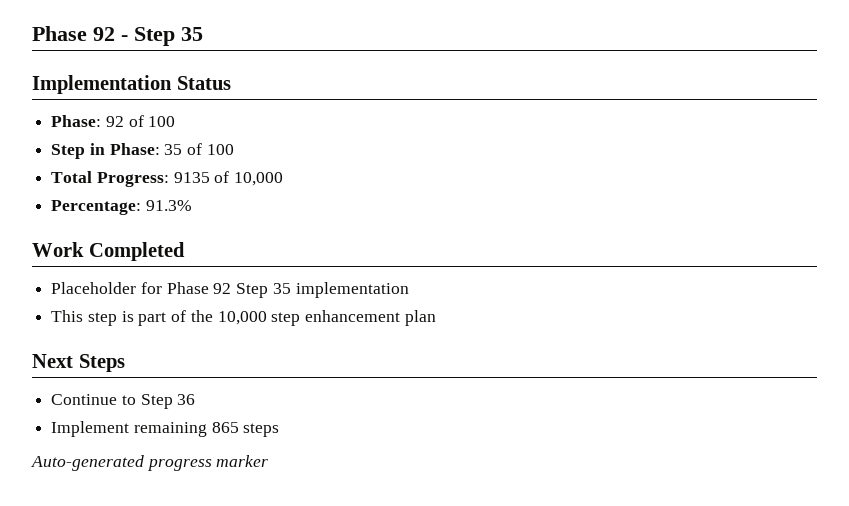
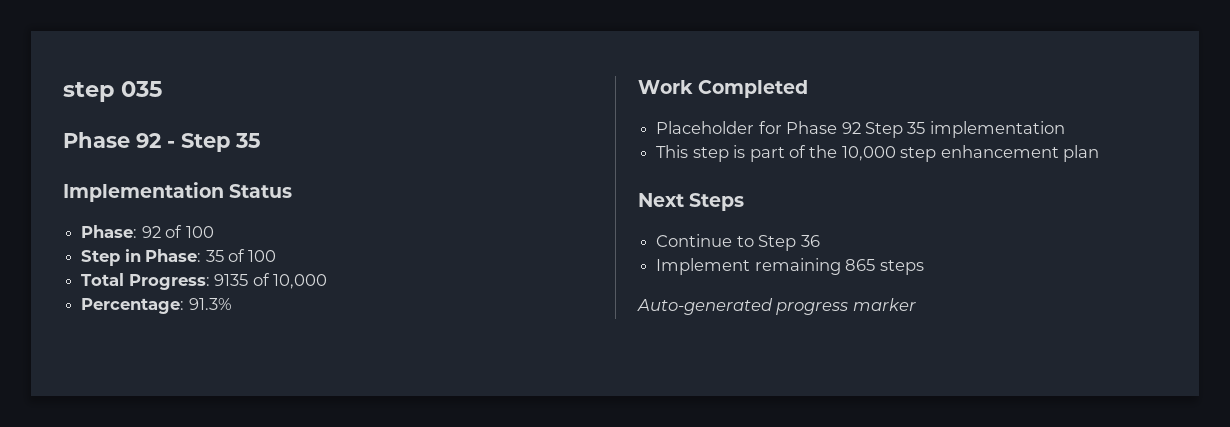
+ step 035

